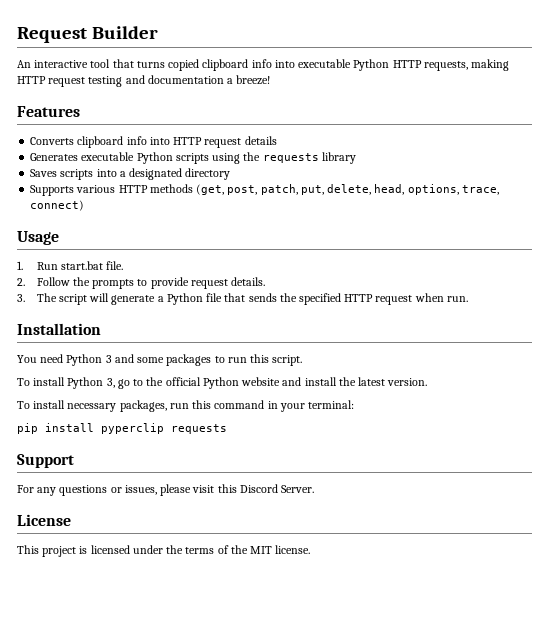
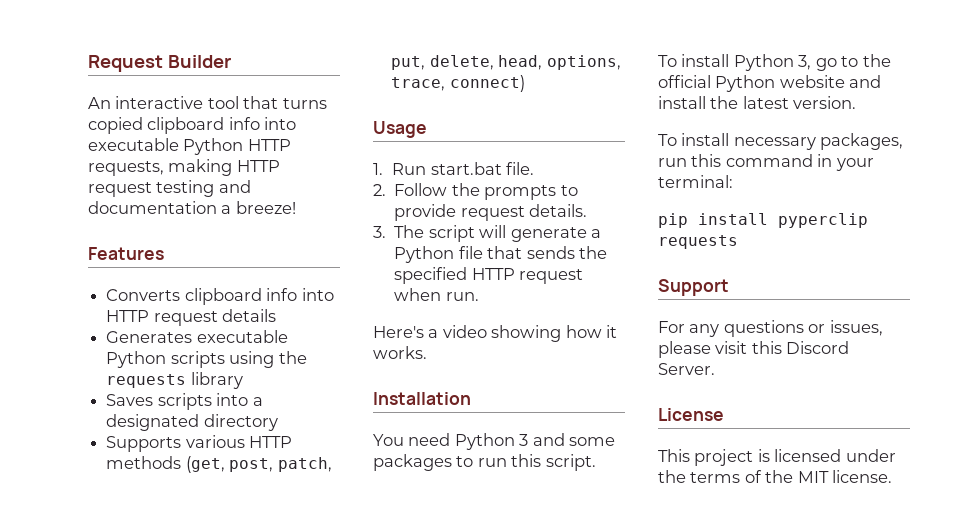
+ Here's a video showing how it works.

